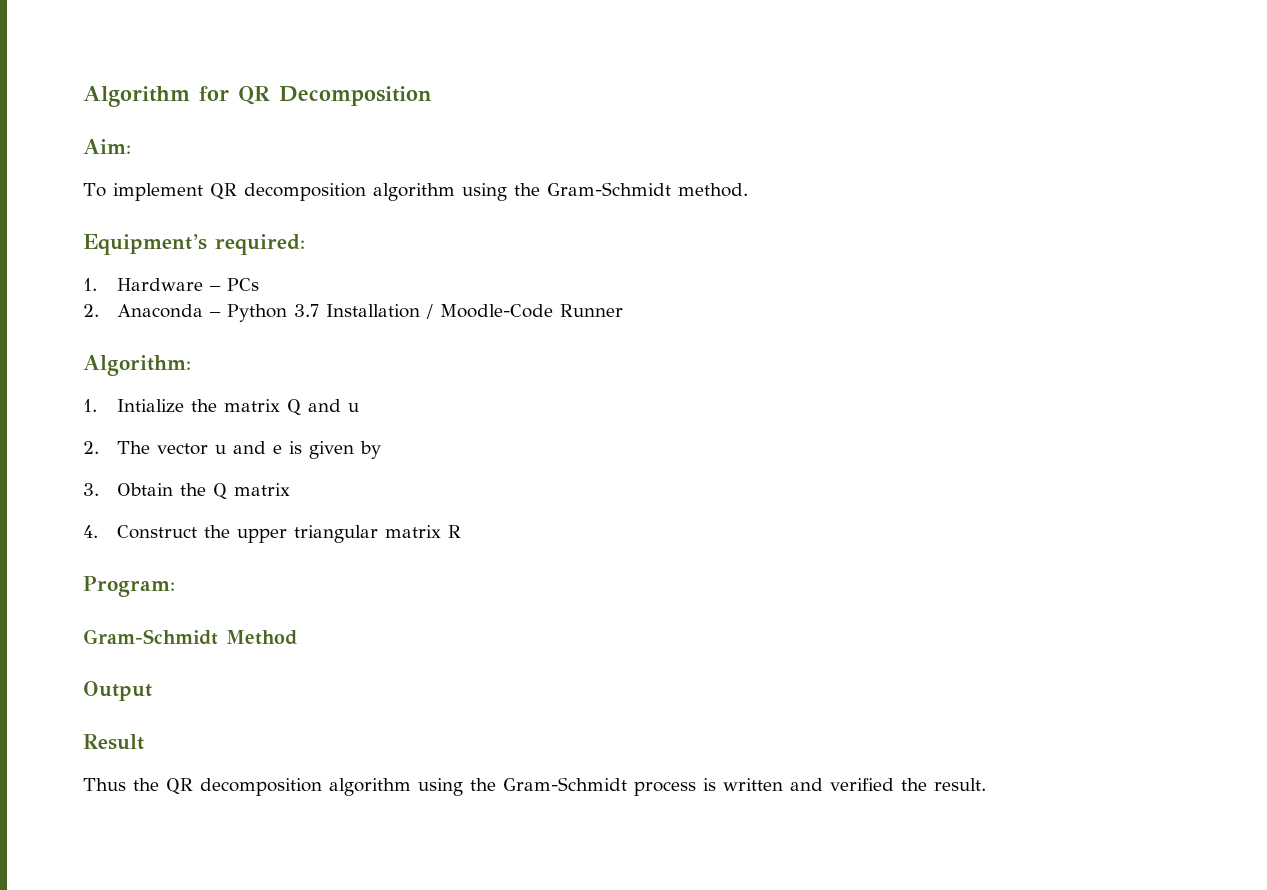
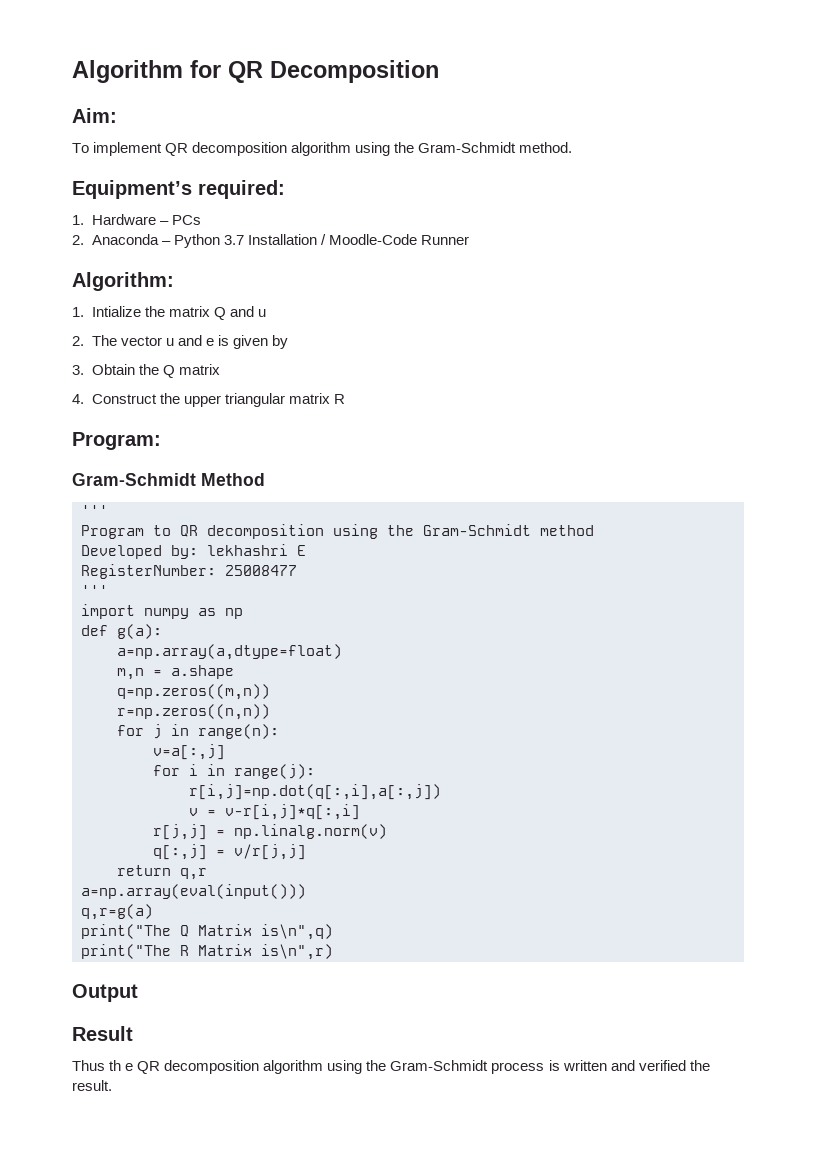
  Gram-Schmidt Method
+ '''
+ Program to QR decomposition using the Gram-Schmidt method
+ Developed by: lekhashri E
+ RegisterNumber: 25008477
+ '''
+ import numpy as np
+ def g(a):
+ a=np.array(a,dtype=float)
+ m,n = a.shape
+ q=np.zeros((m,n))
+ r=np.zeros((n,n))
+ for j in range(n):
+ v=a[:,j]
+ for i in range(j):
+ r[i,j]=np.dot(q[:,i],a[:,j])
+ v = v-r[i,j]*q[:,i]
+ r[j,j] = np.linalg.norm(v)
+ q[:,j] = v/r[j,j]
+ return q,r
+ a=np.array(eval(input()))
+ q,r=g(a)
+ print("The Q Matrix is\n",q)
+ print("The R Matrix is\n",r)
- Thus the QR decomposition algorithm using the Gram-Schmidt process is written and verified the result.
+ Thus th e QR decomposition algorithm using the Gram-Schmidt process is written and verified the result.

